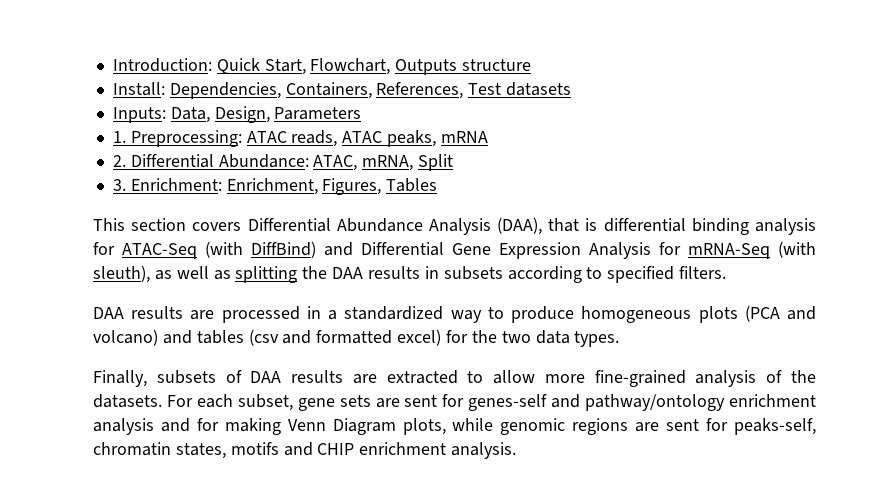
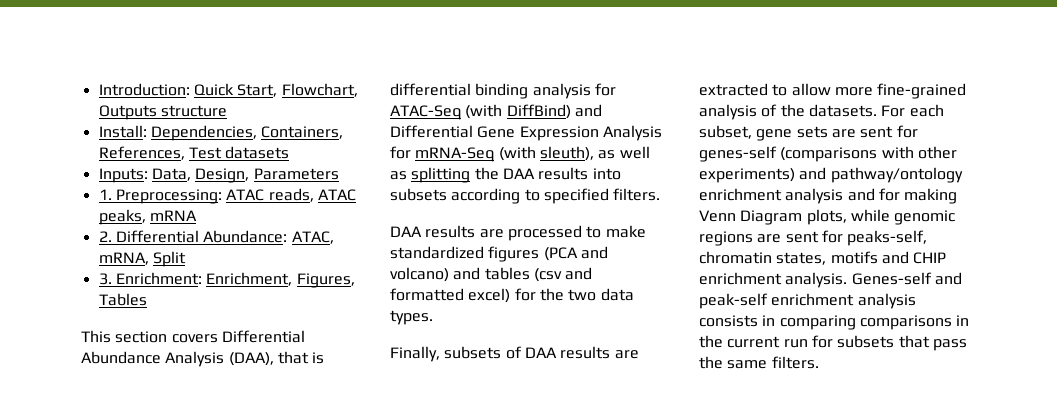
- This section covers Differential Abundance Analysis (DAA), that is differential binding analysis for ATAC-Seq (with DiffBind) and Differential Gene Expression Analysis for mRNA-Seq (with sleuth), as well as splitting the DAA results in subsets according to specified filters.
+ This section covers Differential Abundance Analysis (DAA), that is differential binding analysis for ATAC-Seq (with DiffBind) and Differential Gene Expression Analysis for mRNA-Seq (with sleuth), as well as splitting the DAA results into subsets according to specified filters.
- DAA results are processed in a standardized way to produce homogeneous plots (PCA and volcano) and tables (csv and formatted excel) for the two data types.
+ DAA results are processed to make standardized figures (PCA and volcano) and tables (csv and formatted excel) for the two data types.
- For each subset, gene sets are sent for genes-self and pathway/ontology enrichment analysis and for making Venn Diagram plots, while genomic regions are sent for peaks-self, chromatin states, motifs and CHIP enrichment analysis.
+ For each subset, gene sets are sent for genes-self (comparisons with other experiments) and pathway/ontology enrichment analysis and for making Venn Diagram plots, while genomic regions are sent for peaks-self, chromatin states, motifs and CHIP enrichment analysis.
+ Genes-self and peak-self enrichment analysis consists in comparing comparisons in the current run for subsets that pass the same filters.

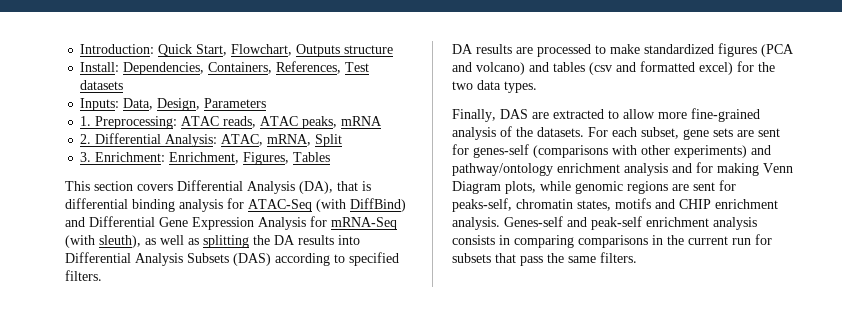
- 2. Differential Abundance: ATAC, mRNA, Split
+ 2. Differential Analysis: ATAC, mRNA, Split
- This section covers Differential Abundance Analysis (DAA), that is differential binding analysis for ATAC-Seq (with DiffBind) and Differential Gene Expression Analysis for mRNA-Seq (with sleuth), as well as splitting the DAA results into subsets according to specified filters.
+ This section covers Differential Analysis (DA), that is differential binding analysis for ATAC-Seq (with DiffBind) and Differential Gene Expression Analysis for mRNA-Seq (with sleuth), as well as splitting the DA results into Differential Analysis Subsets (DAS) according to specified filters.
- DAA results are processed to make standardized figures (PCA and volcano) and tables (csv and formatted excel) for the two data types.
+ DA results are processed to make standardized figures (PCA and volcano) and tables (csv and formatted excel) for the two data types.
- Finally, subsets of DAA results are extracted to allow more fine-grained analysis of the datasets.
+ Finally, DAS are extracted to allow more fine-grained analysis of the datasets.

